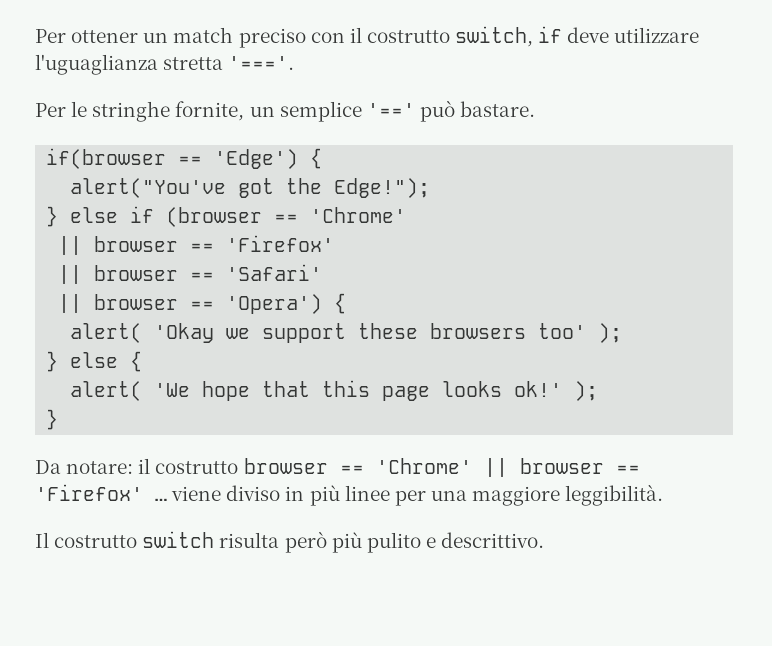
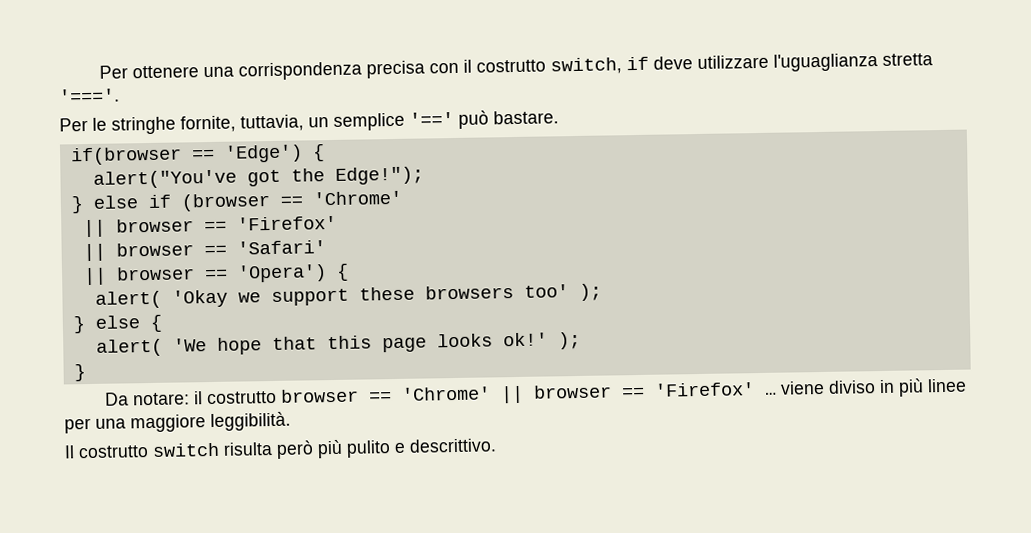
- Per ottener un match preciso con il costrutto switch, if deve utilizzare l'uguaglianza stretta '==='.
+ Per ottenere una corrispondenza precisa con il costrutto switch, if deve utilizzare l'uguaglianza stretta '==='.
- Per le stringhe fornite, un semplice '==' può bastare.
+ Per le stringhe fornite, tuttavia, un semplice '==' può bastare.

